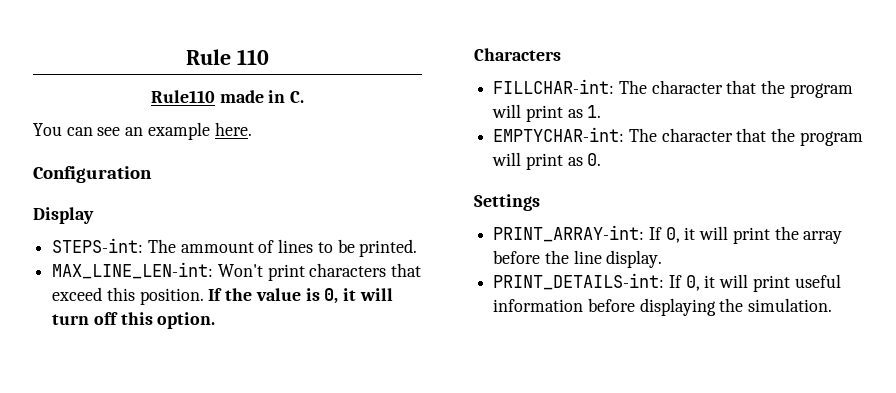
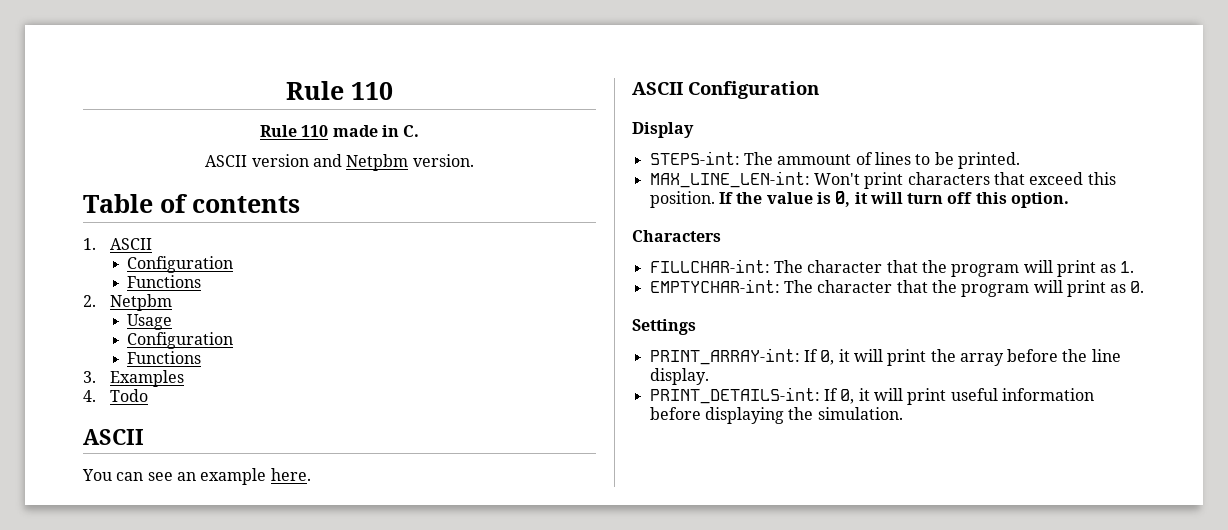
- Rule110 made in C.
+ Rule 110 made in C.
+ ASCII version and Netpbm version.
+ Table of contents
+ 1. ASCII
+ Configuration
+ Functions
+ 2. Netpbm
+ Usage
+ Configuration
+ Functions
+ 3. Examples
+ 4. Todo
+ ASCII
- Configuration
+ ASCII Configuration

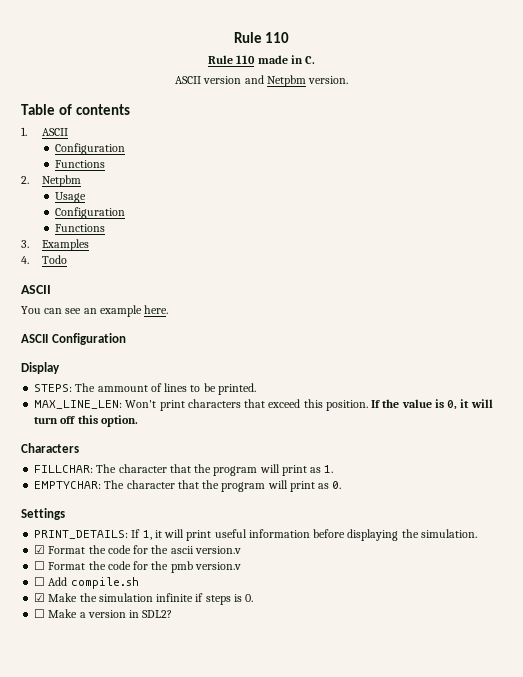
- STEPS-int: The ammount of lines to be printed.
+ STEPS: The ammount of lines to be printed.
- MAX_LINE_LEN-int: Won't print characters that exceed this position.
+ MAX_LINE_LEN: Won't print characters that exceed this position.
- FILLCHAR-int: The character that the program will print as 1.
+ FILLCHAR: The character that the program will print as 1.
- EMPTYCHAR-int: The character that the program will print as 0.
+ EMPTYCHAR: The character that the program will print as 0.
- PRINT_ARRAY-int: If 0, it will print the array before the line display.
- PRINT_DETAILS-int: If 0, it will print useful information before displaying the simulation.
+ PRINT_DETAILS: If 1, it will print useful information before displaying the simulation.
+ ☑ Format the code for the ascii version.v
+ ☐ Format the code for the pmb version.v
+ ☐ Add compile.sh
+ ☑ Make the simulation infinite if steps is 0.
+ ☐ Make a version in SDL2?

